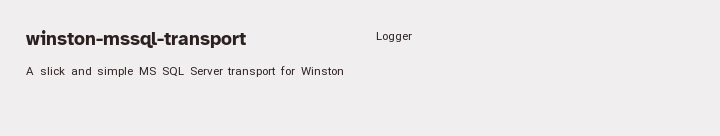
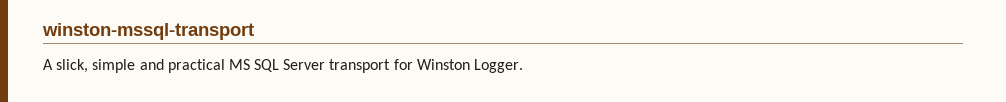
- A slick and simple MS SQL Server transport for Winston Logger
+ A slick, simple and practical MS SQL Server transport for Winston Logger.

